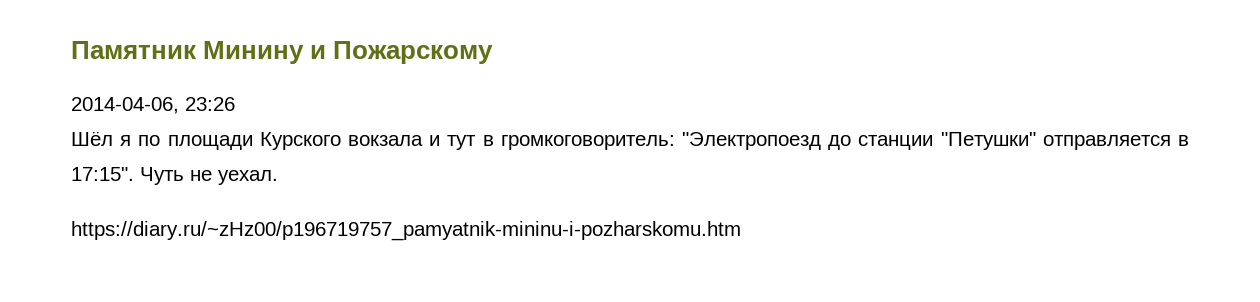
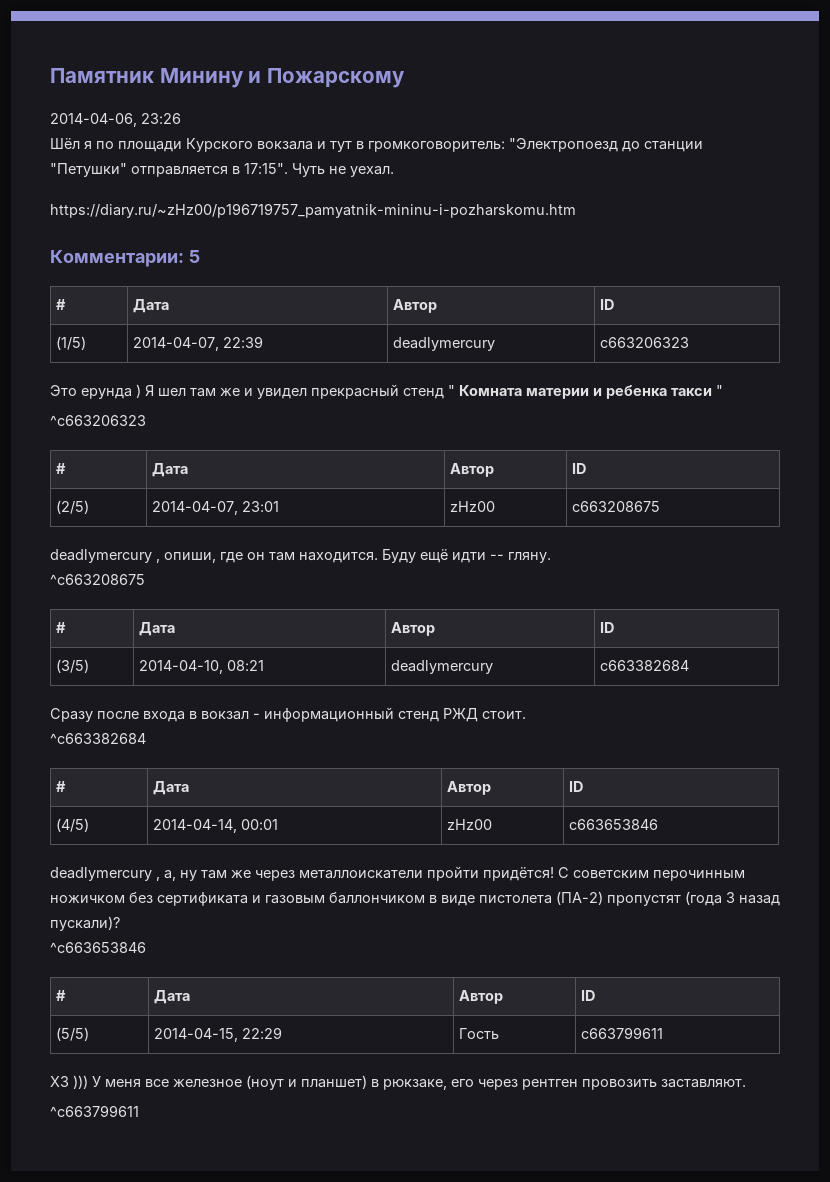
+ Комментарии: 5
+ # | Дата | Автор | ID
+ (1/5) | 2014-04-07, 22:39 | deadlymercury | c663206323
+ Это ерунда ) Я шел там же и увидел прекрасный стенд " Комната материи и ребенка такси "
+ ^c663206323
+ # | Дата | Автор | ID
+ (2/5) | 2014-04-07, 23:01 | zHz00 | c663208675
+ deadlymercury , опиши, где он там находится. Буду ещё идти -- гляну.
+ ^c663208675
+ # | Дата | Автор | ID
+ (3/5) | 2014-04-10, 08:21 | deadlymercury | c663382684
+ Сразу после входа в вокзал - информационный стенд РЖД стоит.
+ ^c663382684
+ # | Дата | Автор | ID
+ (4/5) | 2014-04-14, 00:01 | zHz00 | c663653846
+ deadlymercury , а, ну там же через металлоискатели пройти придётся! С советским перочинным ножичком без сертификата и газовым баллончиком в виде пистолета (ПА-2) пропустят (года 3 назад пускали)?
+ ^c663653846
+ # | Дата | Автор | ID
+ (5/5) | 2014-04-15, 22:29 | Гость | c663799611
+ ХЗ ))) У меня все железное (ноут и планшет) в рюкзаке, его через рентген провозить заставляют.
+ ^c663799611

